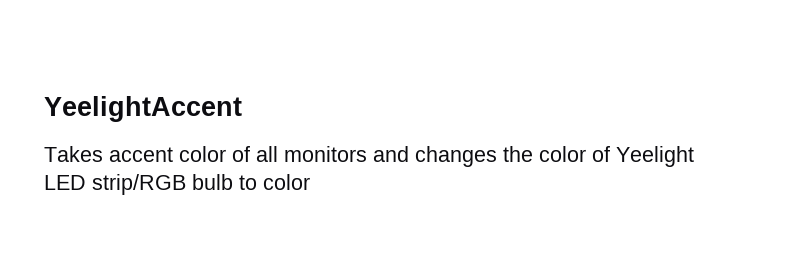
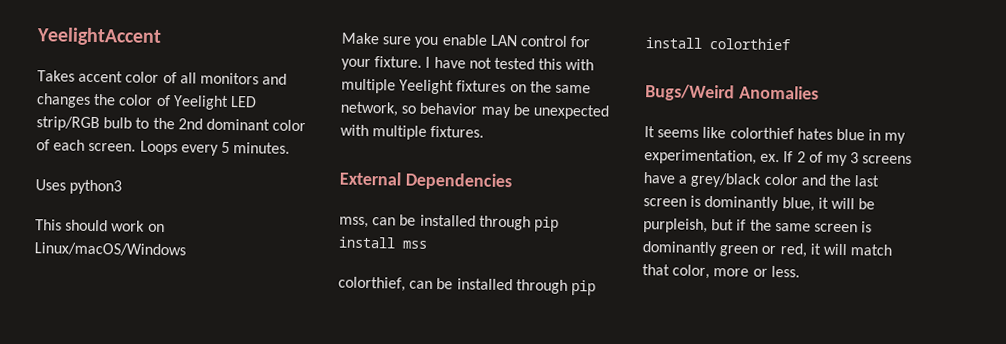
- Takes accent color of all monitors and changes the color of Yeelight LED strip/RGB bulb to color
+ Takes accent color of all monitors and changes the color of Yeelight LED strip/RGB bulb to the 2nd dominant color of each screen. Loops every 5 minutes.
+ Uses python3
+ This should work on Linux/macOS/Windows
+ Make sure you enable LAN control for your fixture. I have not tested this with multiple Yeelight fixtures on the same network, so behavior may be unexpected with multiple fixtures.
+ External Dependencies
+ mss, can be installed through pip install mss
+ colorthief, can be installed through pip install colorthief
+ Bugs/Weird Anomalies
+ It seems like colorthief hates blue in my experimentation, ex. If 2 of my 3 screens have a grey/black color and the last screen is dominantly blue, it will be purpleish, but if the same screen is dominantly green or red, it will match that color, more or less.

